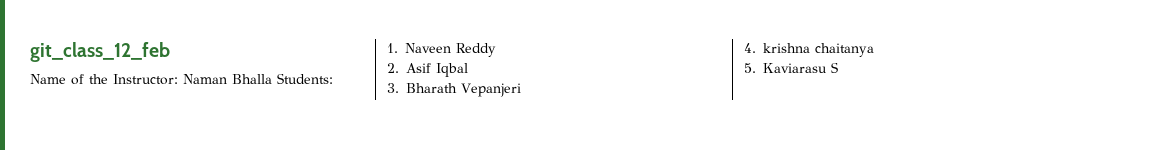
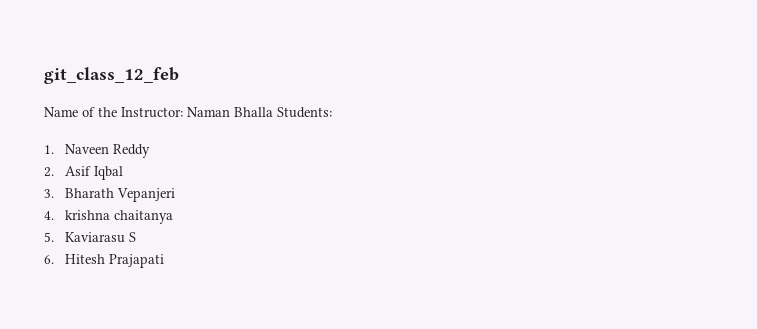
+ 6. Hitesh Prajapati

